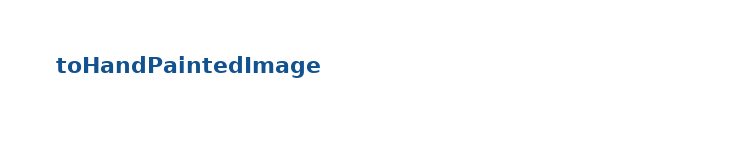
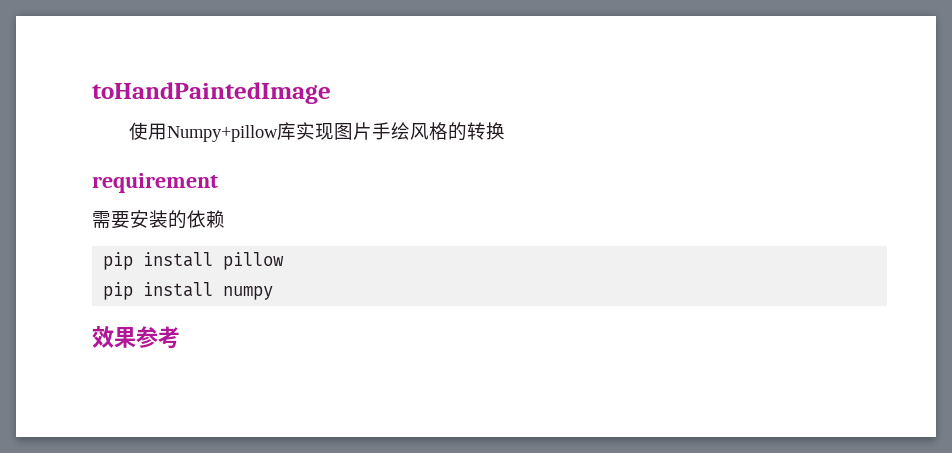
+ 使用Numpy+pillow库实现图片手绘风格的转换
+ requirement
+ 需要安装的依赖
+ pip install pillow
+ pip install numpy
+ 效果参考

